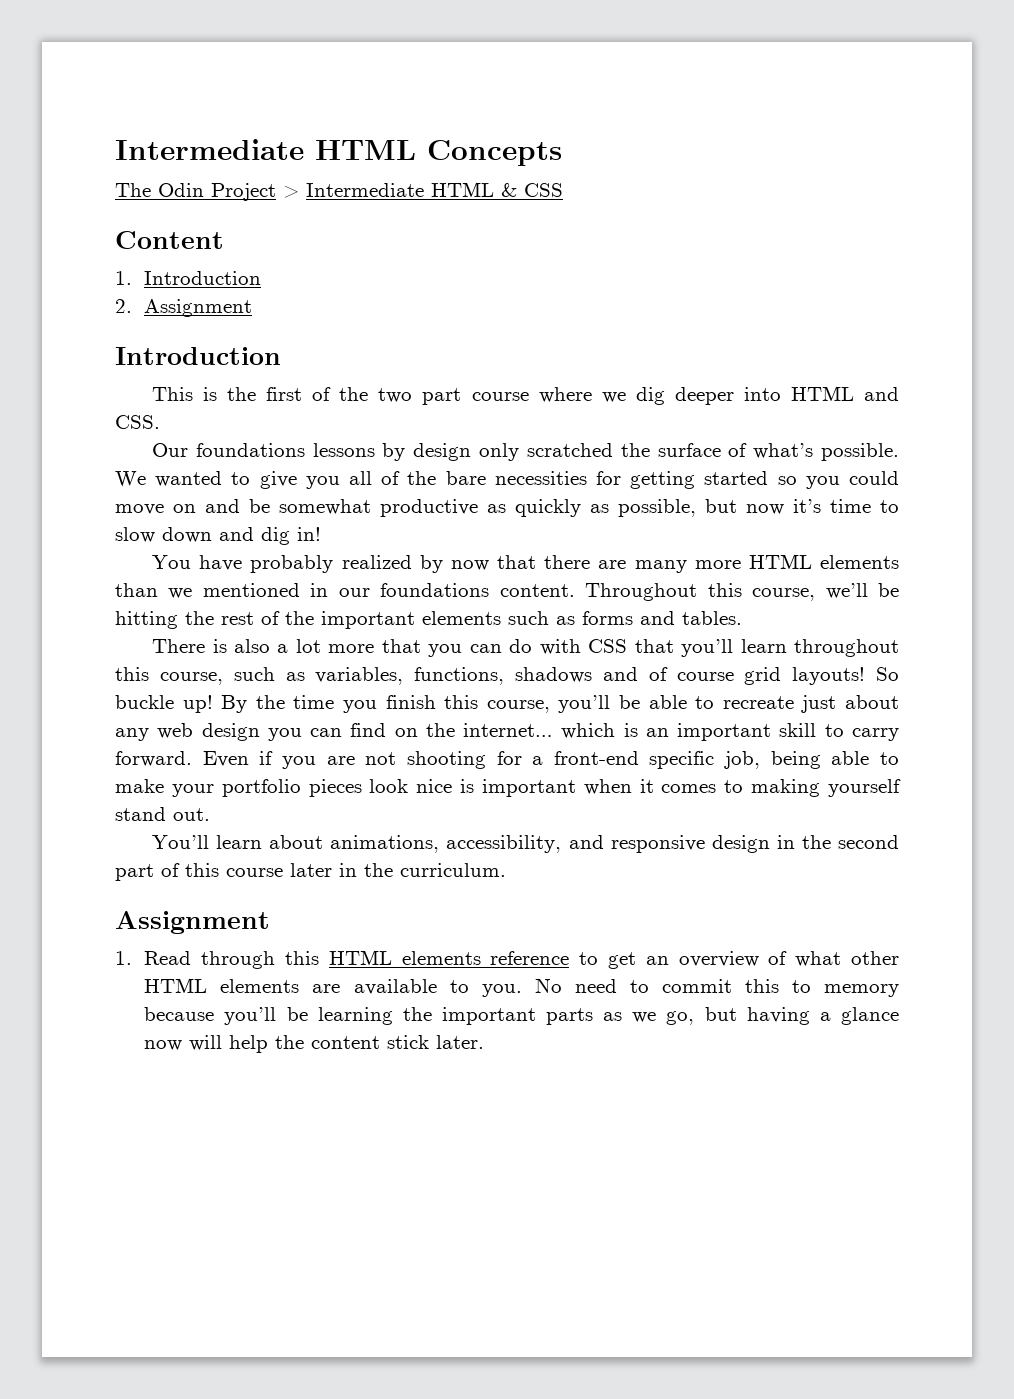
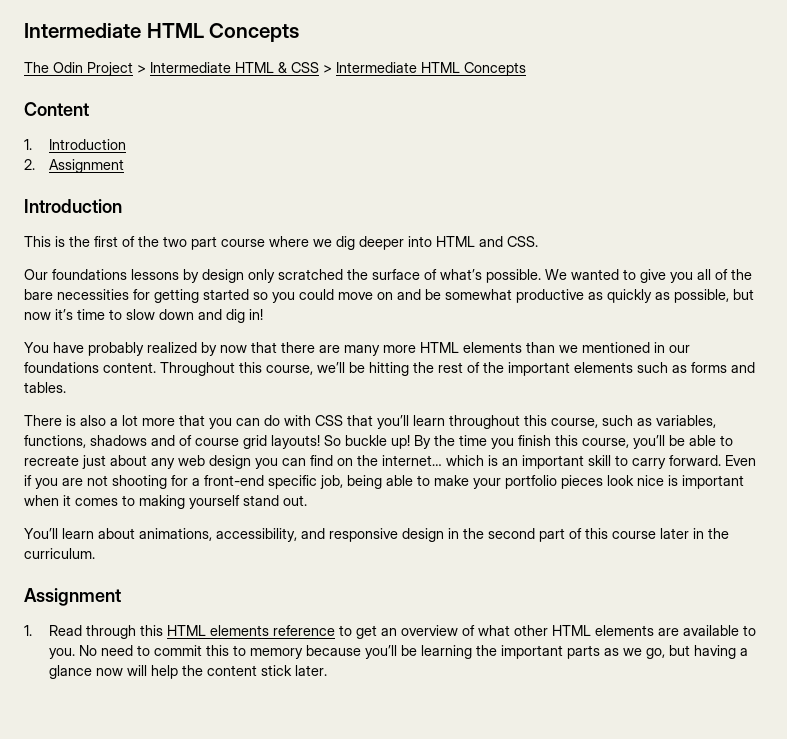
- The Odin Project > Intermediate HTML & CSS
+ The Odin Project > Intermediate HTML & CSS > Intermediate HTML Concepts

